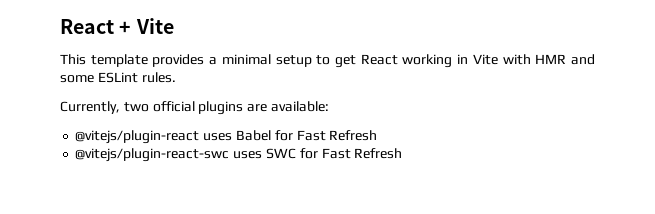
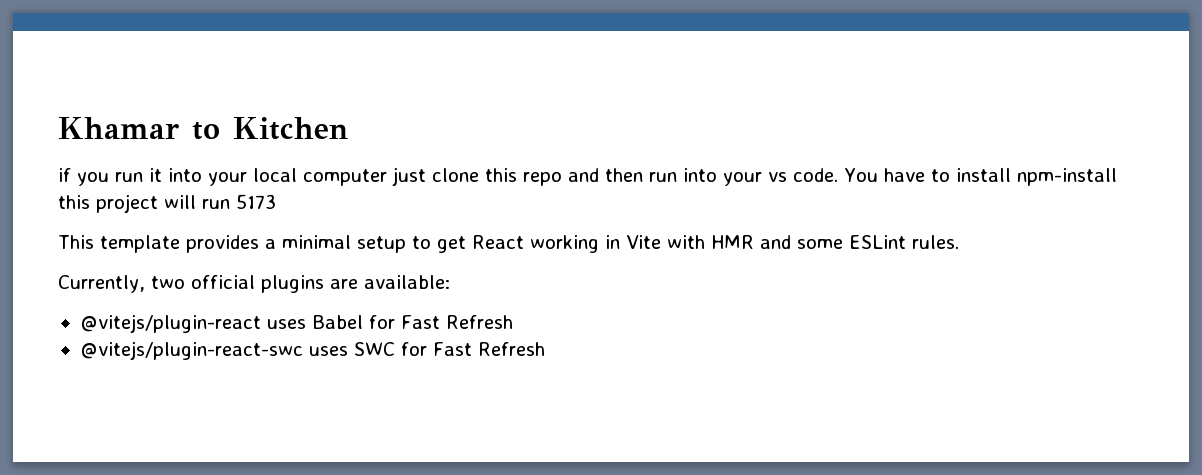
- React + Vite
+ Khamar to Kitchen
+ if you run it into your local computer just clone this repo and then run into your vs code. You have to install npm-install this project will run 5173

